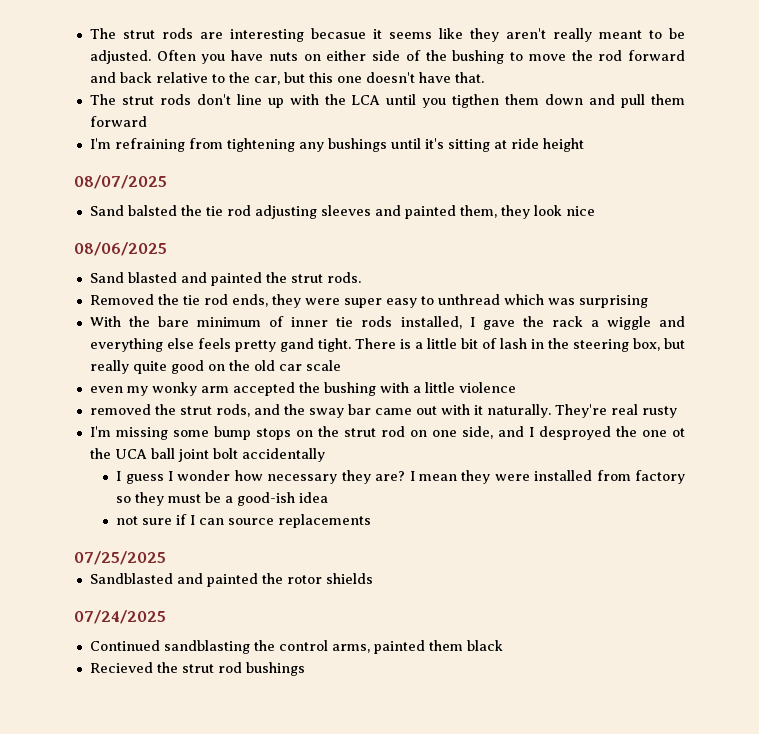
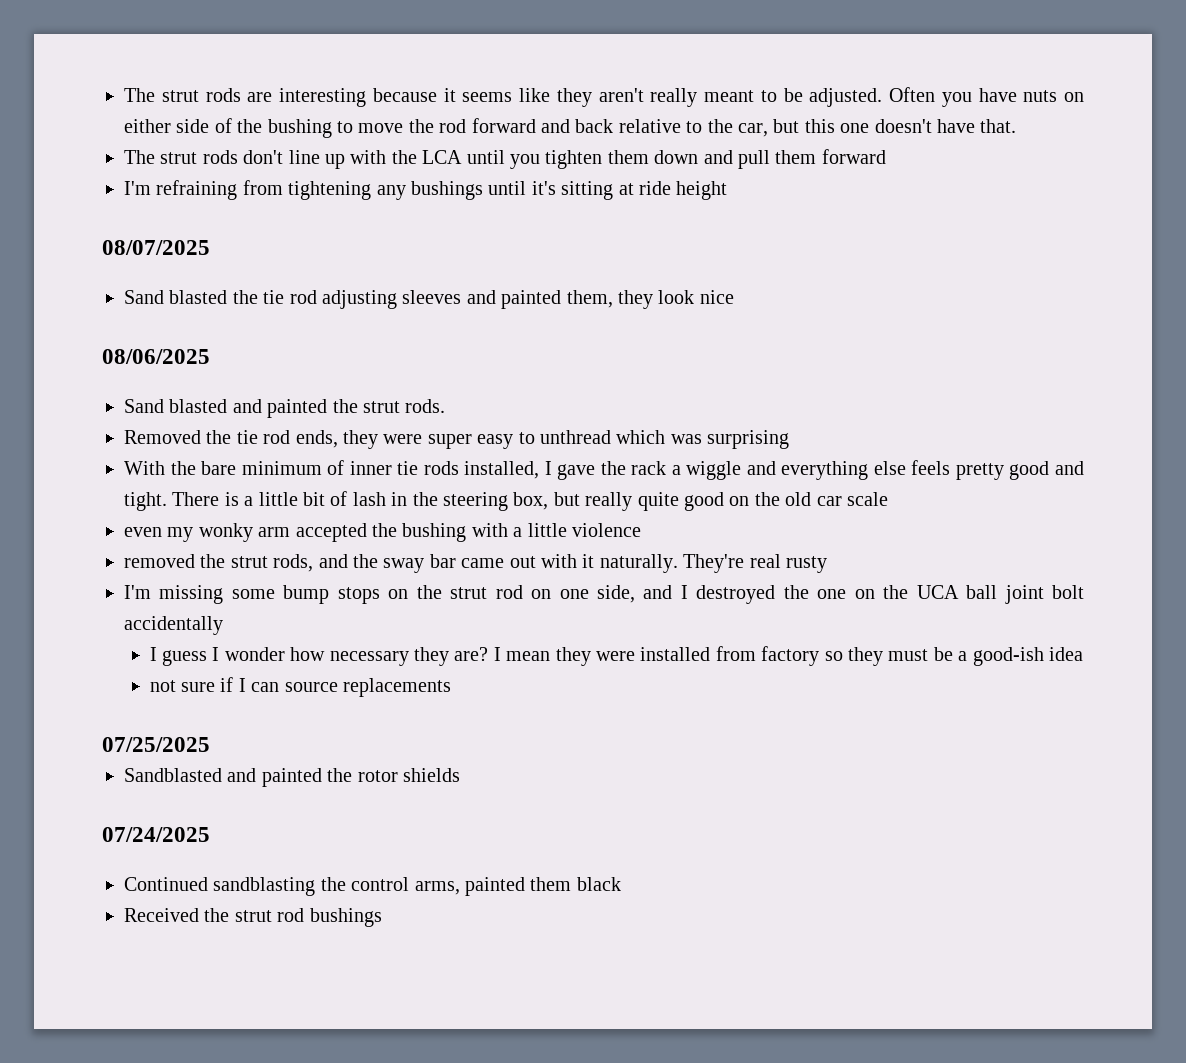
- The strut rods are interesting becasue it seems like they aren't really meant to be adjusted.
+ The strut rods are interesting because it seems like they aren't really meant to be adjusted.
- The strut rods don't line up with the LCA until you tigthen them down and pull them forward
+ The strut rods don't line up with the LCA until you tighten them down and pull them forward
- Sand balsted the tie rod adjusting sleeves and painted them, they look nice
+ Sand blasted the tie rod adjusting sleeves and painted them, they look nice
- With the bare minimum of inner tie rods installed, I gave the rack a wiggle and everything else feels pretty gand tight.
+ With the bare minimum of inner tie rods installed, I gave the rack a wiggle and everything else feels pretty good and tight.
- I'm missing some bump stops on the strut rod on one side, and I desproyed the one ot the UCA ball joint bolt accidentally
+ I'm missing some bump stops on the strut rod on one side, and I destroyed the one on the UCA ball joint bolt accidentally
- Recieved the strut rod bushings
+ Received the strut rod bushings

